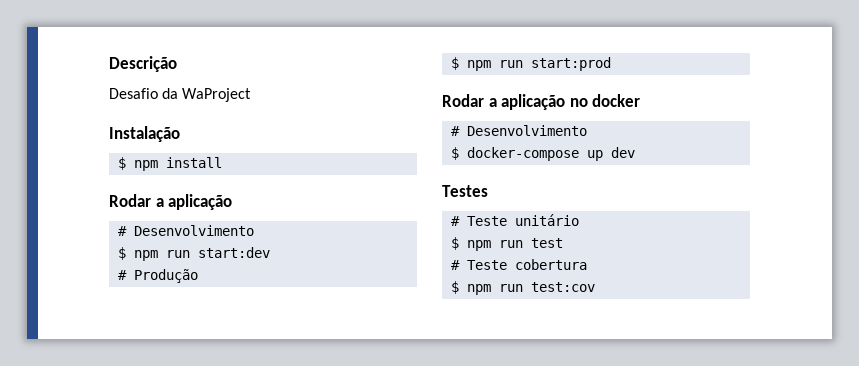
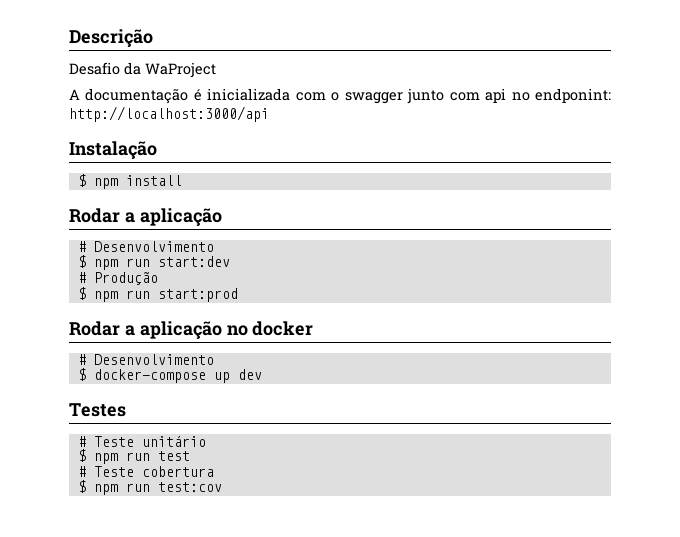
+ A documentação é inicializada com o swagger junto com api no endponint: http://localhost:3000/api

